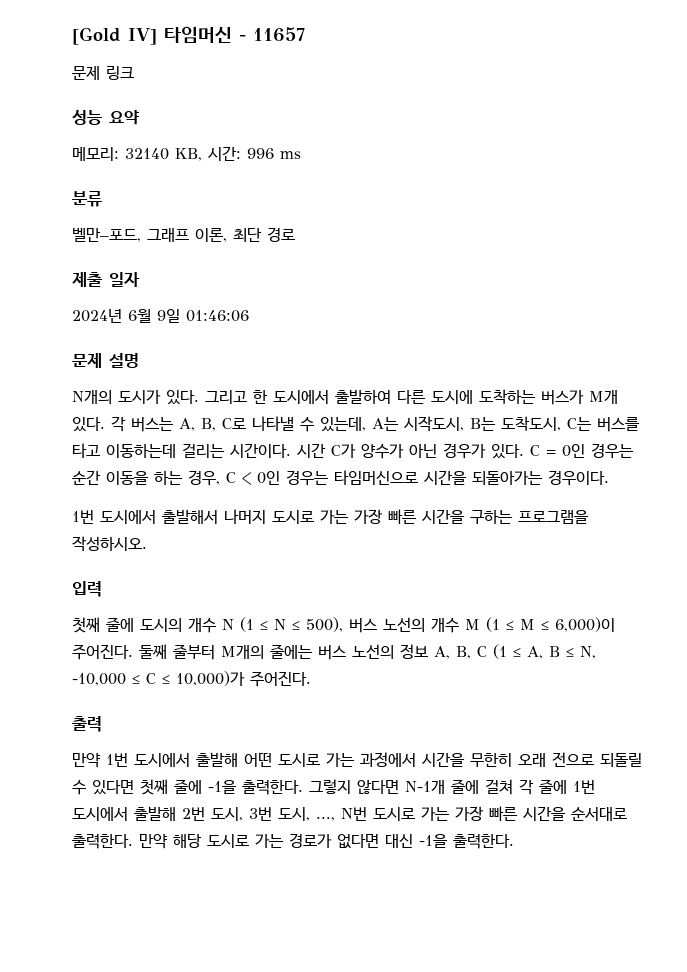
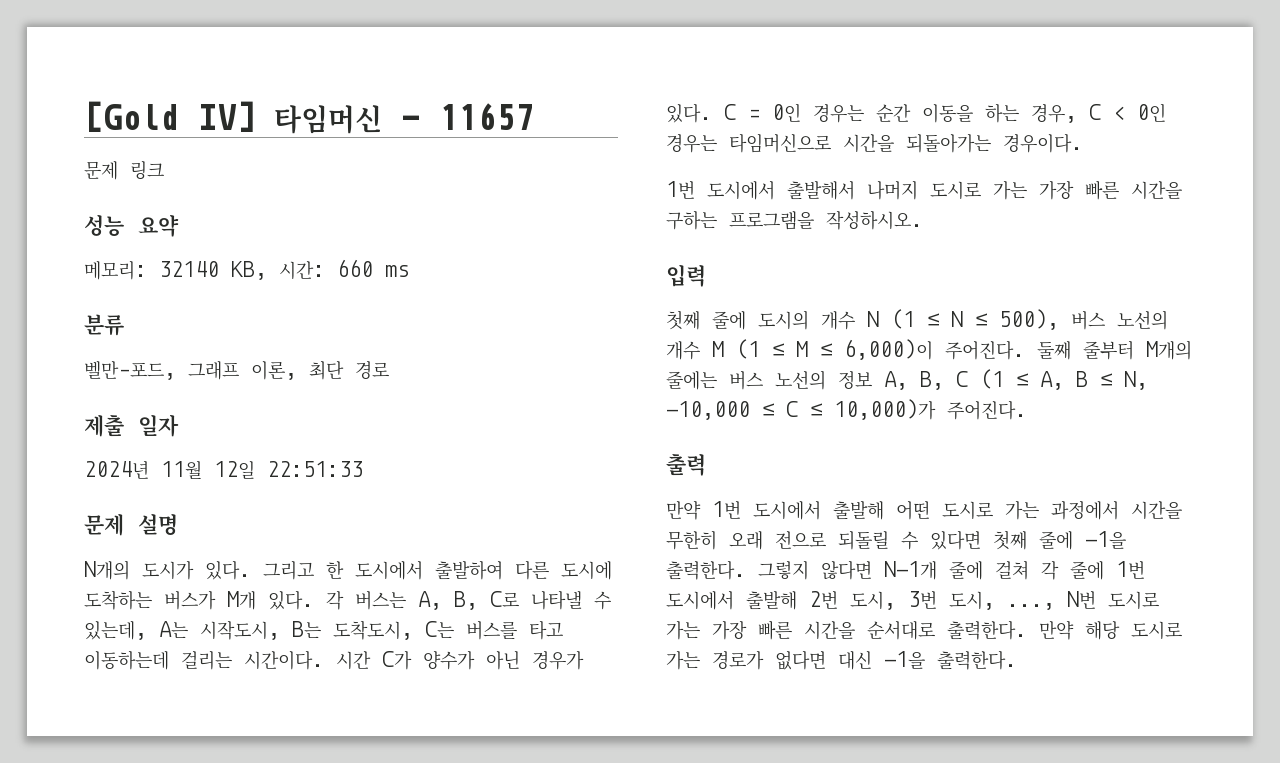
- 메모리: 32140 KB, 시간: 996 ms
+ 메모리: 32140 KB, 시간: 660 ms
- 2024년 6월 9일 01:46:06
+ 2024년 11월 12일 22:51:33

